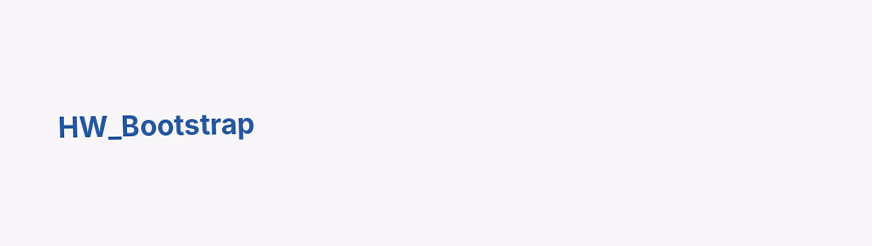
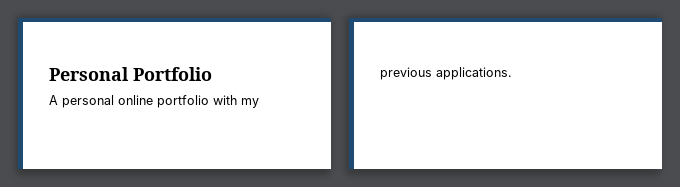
- HW_Bootstrap
+ Personal Portfolio
+ A personal online portfolio with my previous applications.

